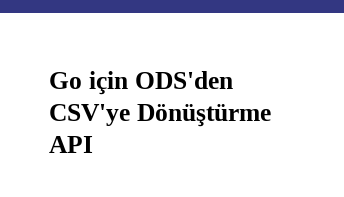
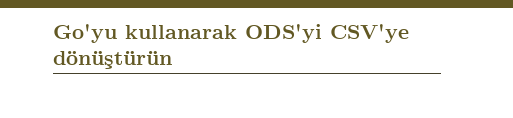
- Go için ODS'den CSV'ye Dönüştürme API
+ Go'yu kullanarak ODS'yi CSV'ye dönüştürün

